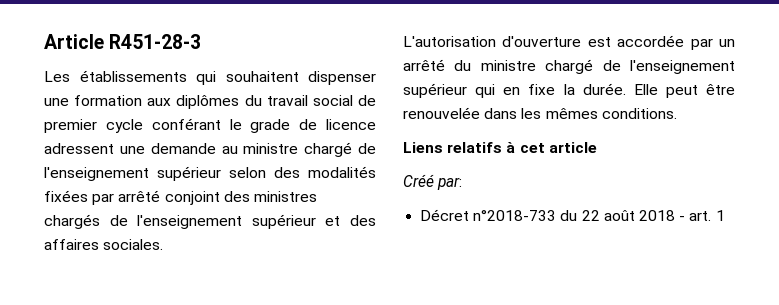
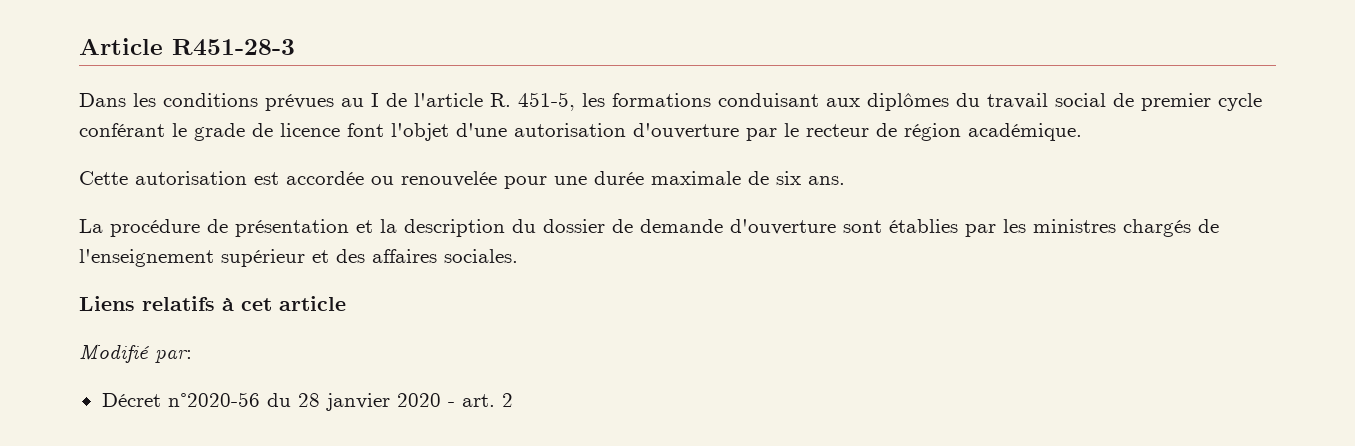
- Les établissements qui souhaitent dispenser une formation aux diplômes du travail social de premier cycle conférant le grade de licence adressent une demande au ministre chargé de l'enseignement supérieur selon des modalités fixées par arrêté conjoint des ministres chargés de l'enseignement supérieur et des affaires sociales.
+ Dans les conditions prévues au I de l'article R. 451-5, les formations conduisant aux diplômes du travail social de premier cycle conférant le grade de licence font l'objet d'une autorisation d'ouverture par le recteur de région académique.
+ Cette autorisation est accordée ou renouvelée pour une durée maximale de six ans.
+ La procédure de présentation et la description du dossier de demande d'ouverture sont établies par les ministres chargés de l'enseignement supérieur et des affaires sociales.
- L'autorisation d'ouverture est accordée par un arrêté du ministre chargé de l'enseignement supérieur qui en fixe la durée. Elle peut être renouvelée dans les mêmes conditions.
- Créé par:
+ Modifié par:
- Décret n°2018-733 du 22 août 2018 - art. 1
+ Décret n°2020-56 du 28 janvier 2020 - art. 2

